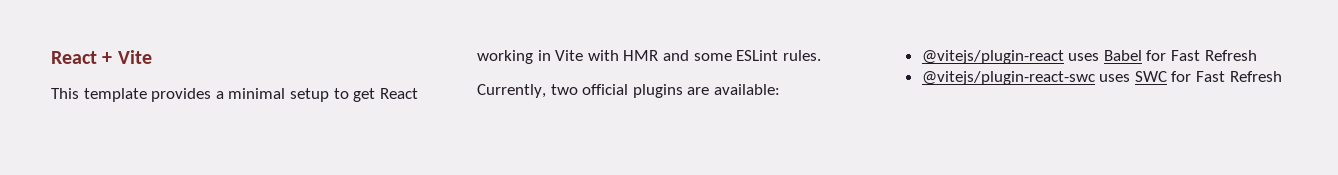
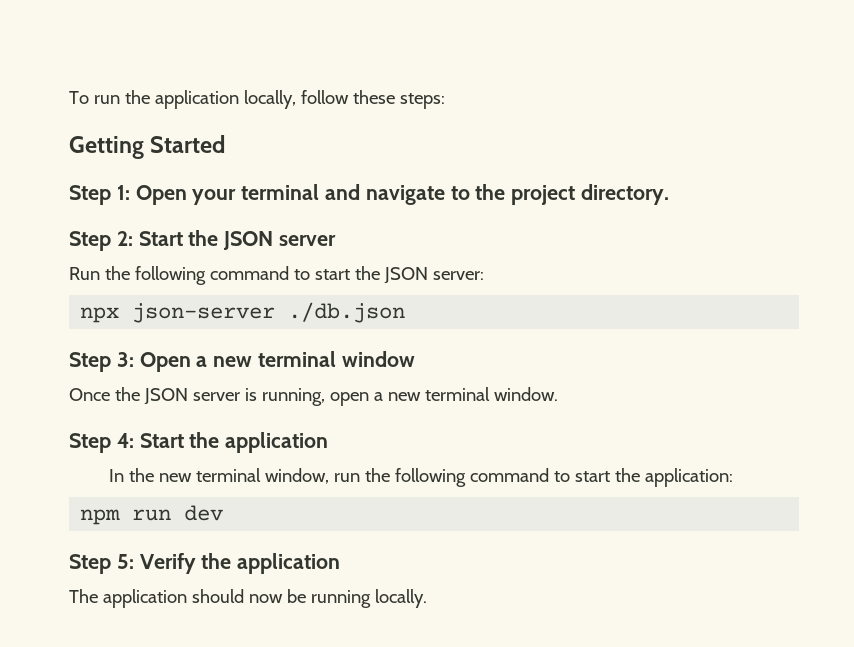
- React + Vite
- This template provides a minimal setup to get React working in Vite with HMR and some ESLint rules.
- Currently, two official plugins are available:
- @vitejs/plugin-react uses Babel for Fast Refresh
- @vitejs/plugin-react-swc uses SWC for Fast Refresh
+ To run the application locally, follow these steps:
+ Getting Started
+ Step 1: Open your terminal and navigate to the project directory.
+ Step 2: Start the JSON server
+ Run the following command to start the JSON server:
+ npx json-server ./db.json
+ Step 3: Open a new terminal window
+ Once the JSON server is running, open a new terminal window.
+ Step 4: Start the application
+ In the new terminal window, run the following command to start the application:
+ npm run dev
+ Step 5: Verify the application
+ The application should now be running locally.

